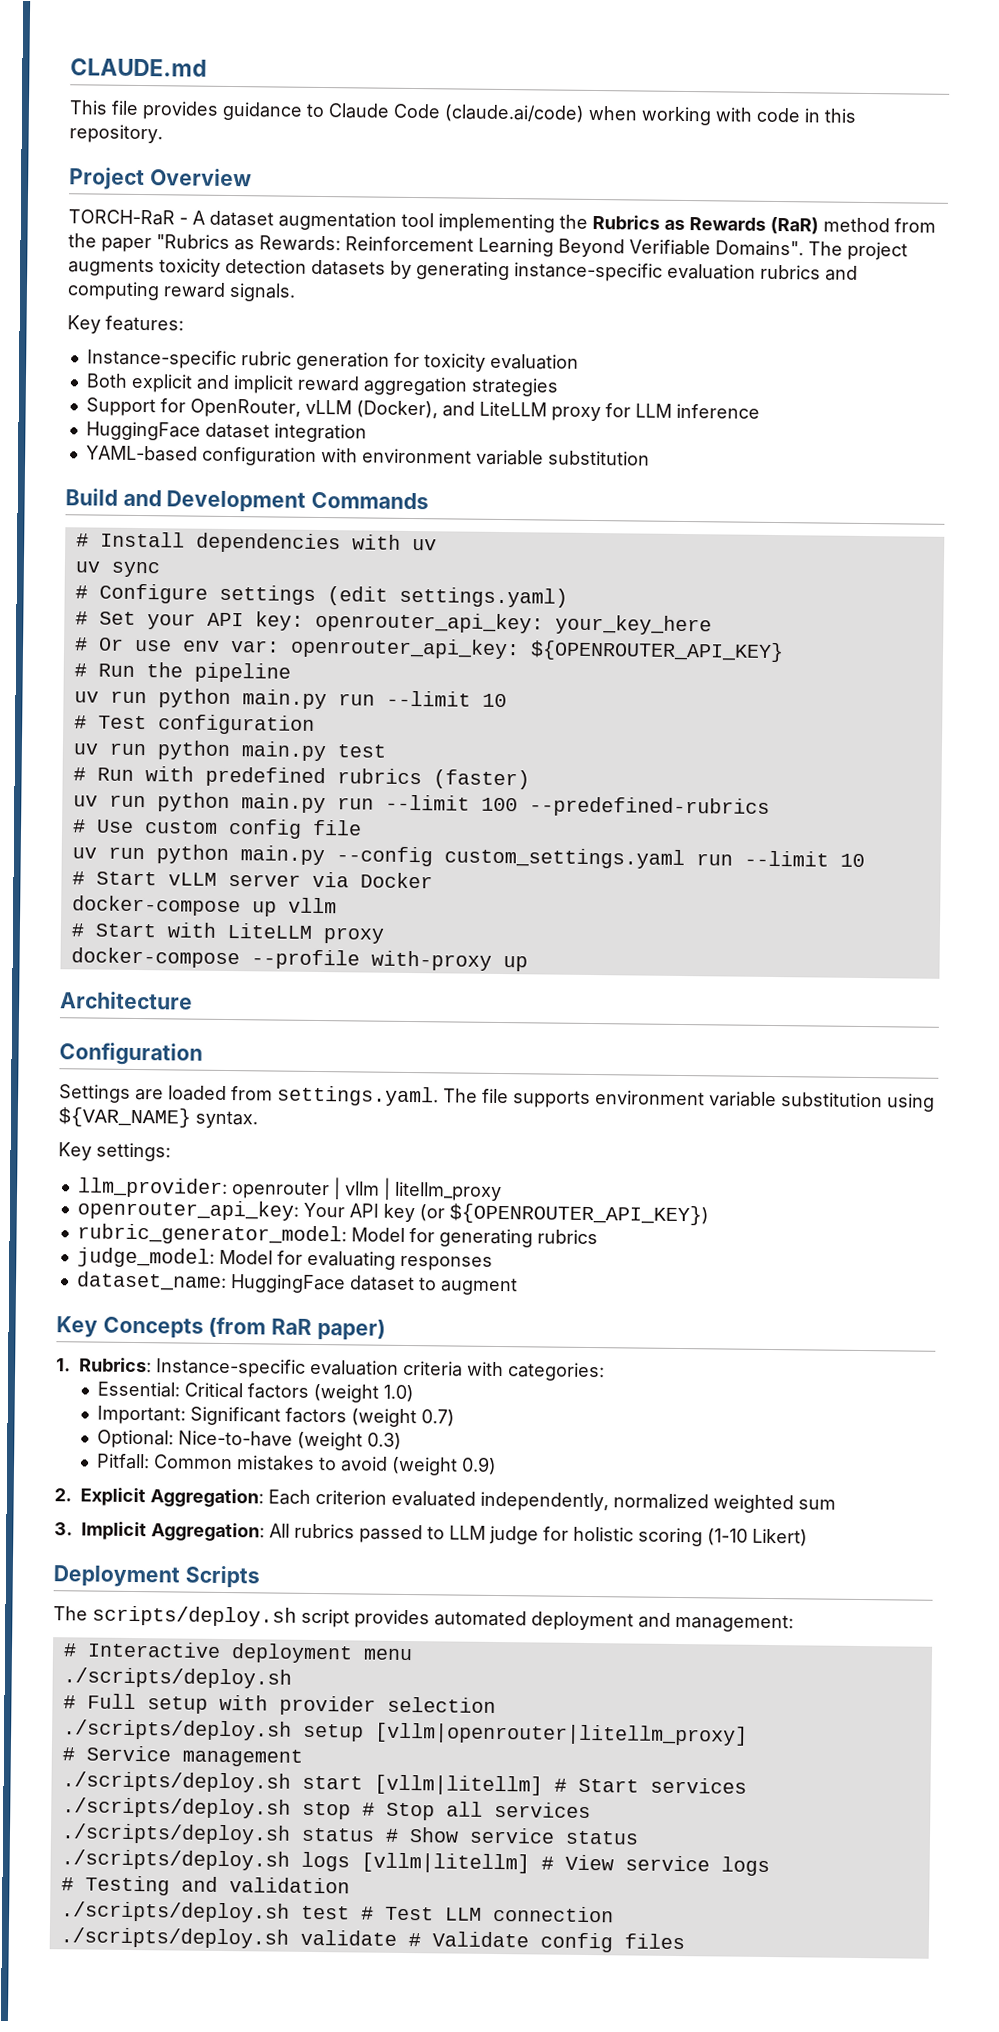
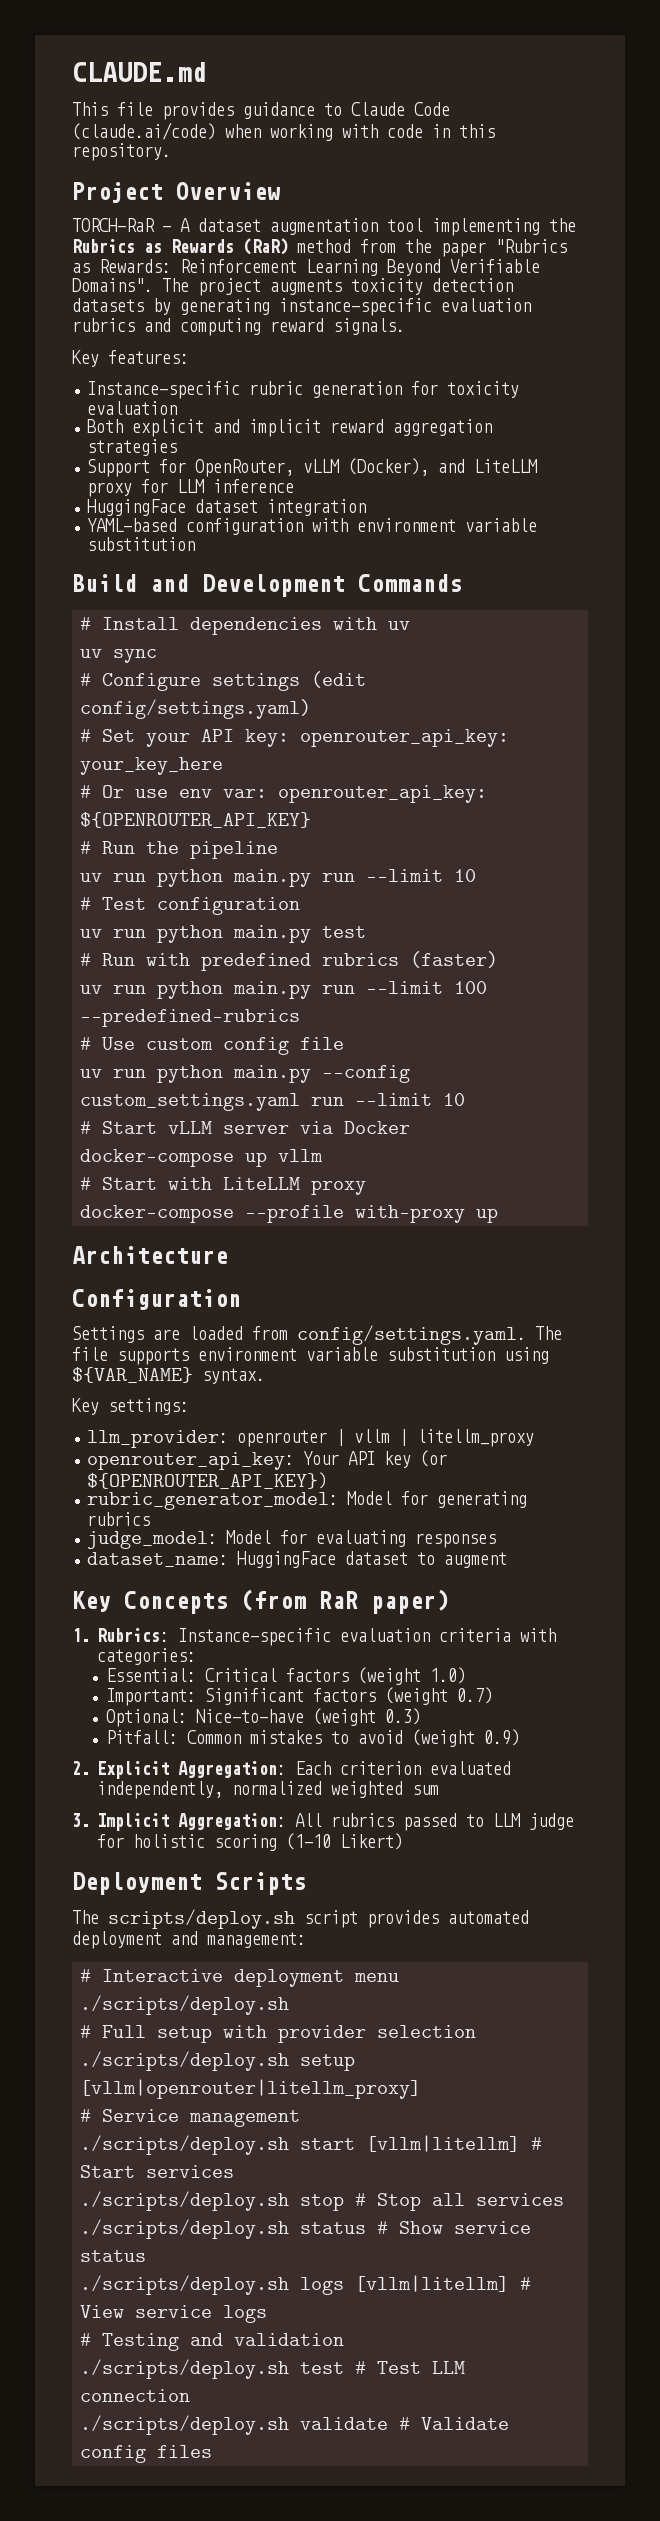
- # Configure settings (edit settings.yaml)
+ # Configure settings (edit config/settings.yaml)
- Settings are loaded from settings.yaml. The file supports environment variable substitution using ${VAR_NAME} syntax.
+ Settings are loaded from config/settings.yaml. The file supports environment variable substitution using ${VAR_NAME} syntax.

